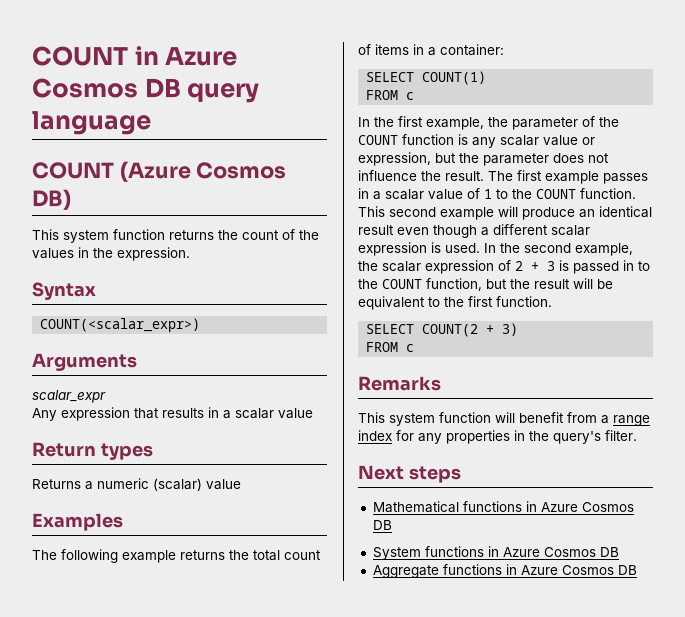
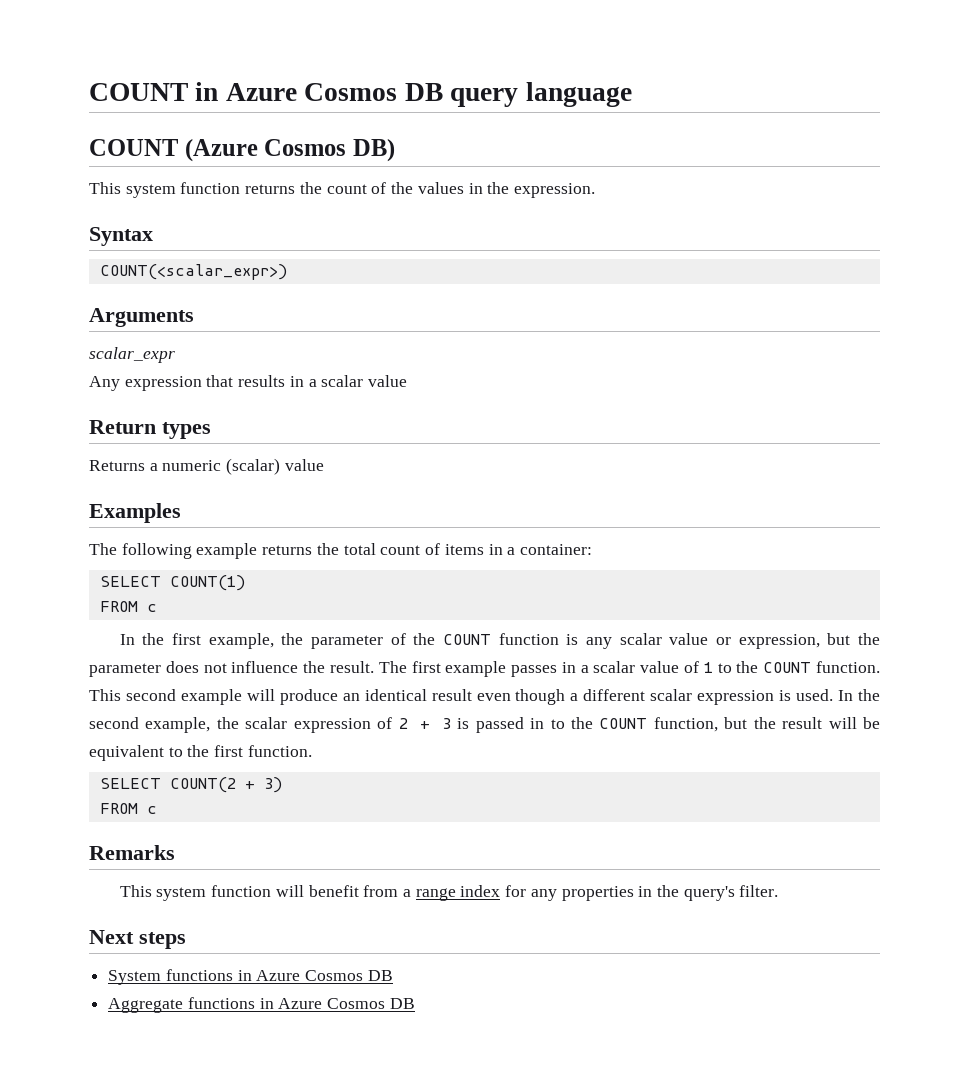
- Mathematical functions in Azure Cosmos DB

